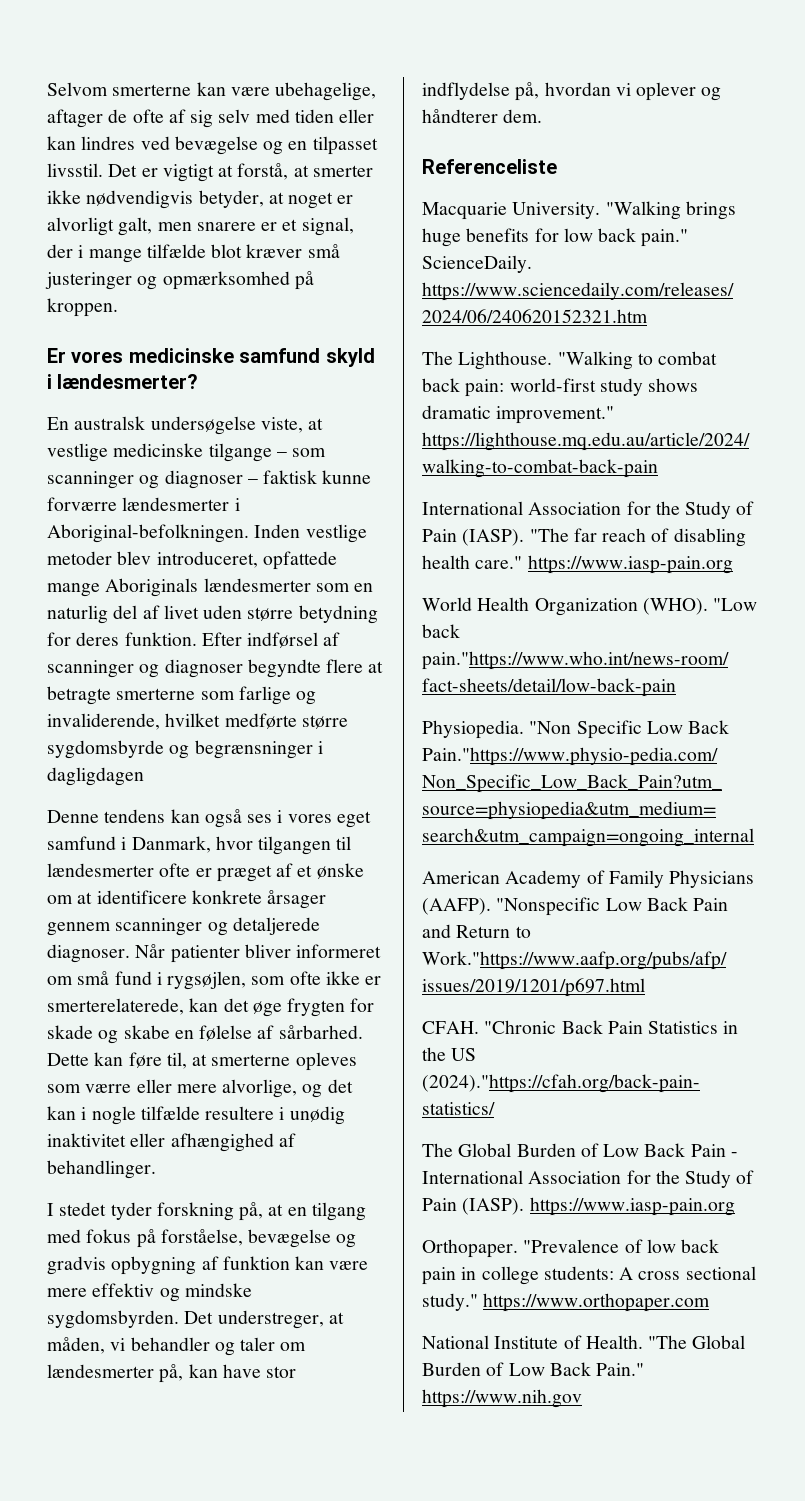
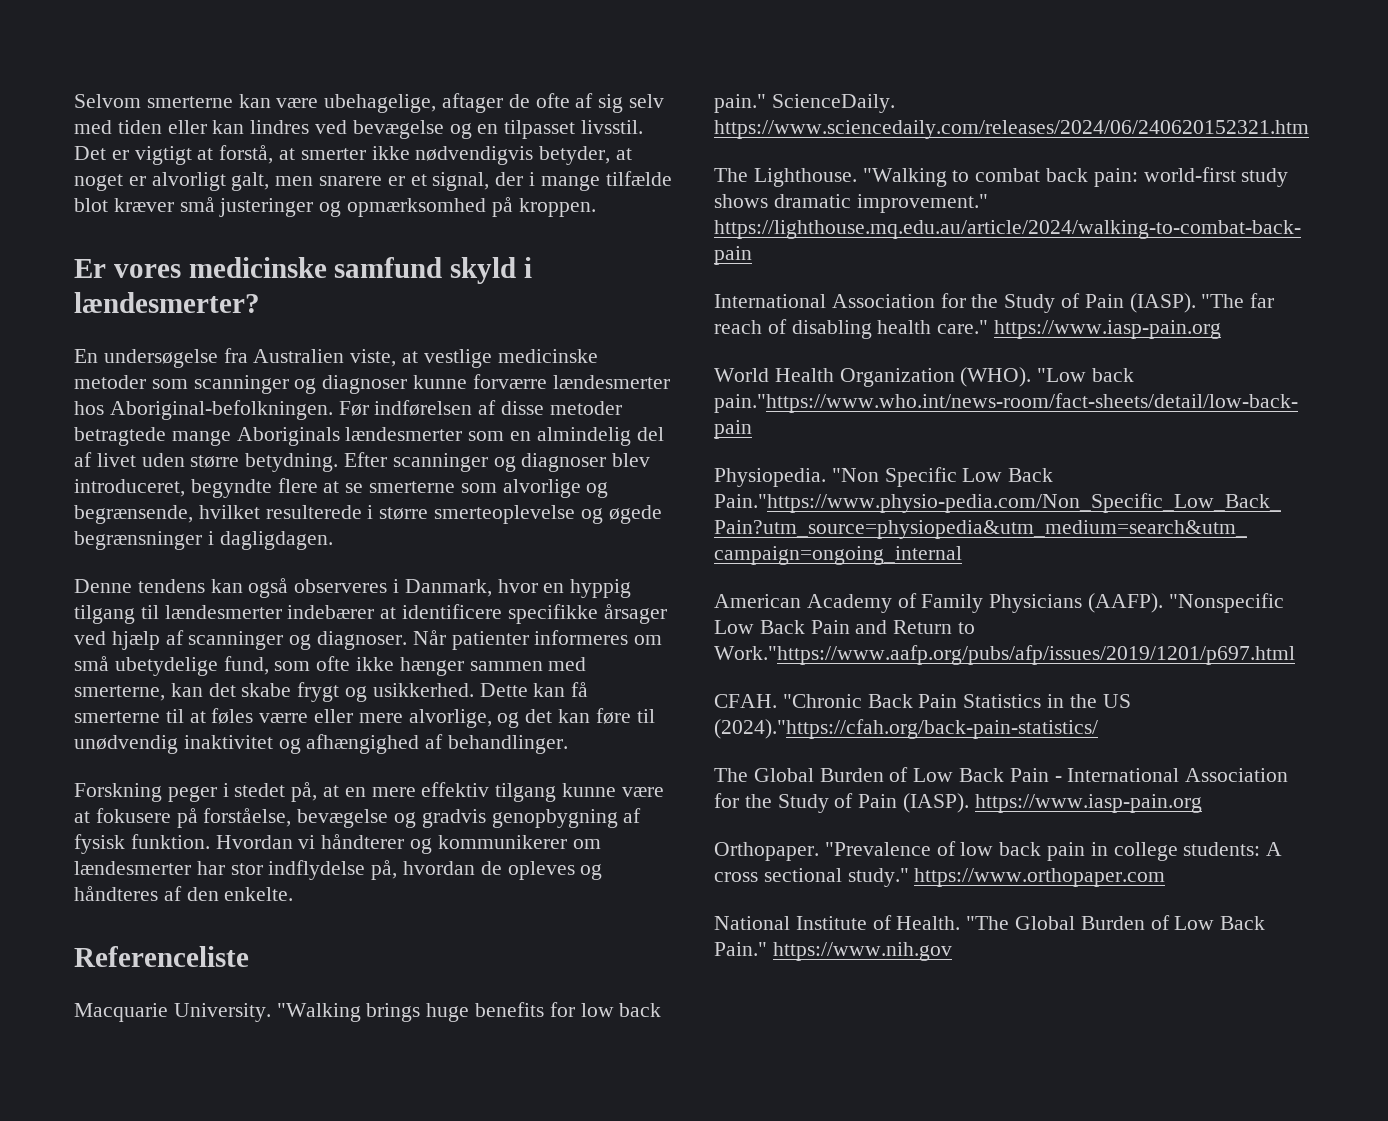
- En australsk undersøgelse viste, at vestlige medicinske tilgange – som scanninger og diagnoser – faktisk kunne forværre lændesmerter i Aboriginal-befolkningen. Inden vestlige metoder blev introduceret, opfattede mange Aboriginals lændesmerter som en naturlig del af livet uden større betydning for deres funktion. Efter indførsel af scanninger og diagnoser begyndte flere at betragte smerterne som farlige og invaliderende, hvilket medførte større sygdomsbyrde og begrænsninger i dagligdagen
+ En undersøgelse fra Australien viste, at vestlige medicinske metoder som scanninger og diagnoser kunne forværre lændesmerter hos Aboriginal-befolkningen. Før indførelsen af disse metoder betragtede mange Aboriginals lændesmerter som en almindelig del af livet uden større betydning. Efter scanninger og diagnoser blev introduceret, begyndte flere at se smerterne som alvorlige og begrænsende, hvilket resulterede i større smerteoplevelse og øgede begrænsninger i dagligdagen.
- Denne tendens kan også ses i vores eget samfund i Danmark, hvor tilgangen til lændesmerter ofte er præget af et ønske om at identificere konkrete årsager gennem scanninger og detaljerede diagnoser.
+ Denne tendens kan også observeres i Danmark, hvor en hyppig tilgang til lændesmerter indebærer at identificere specifikke årsager ved hjælp af scanninger og diagnoser.
- Når patienter bliver informeret om små fund i rygsøjlen, som ofte ikke er smerterelaterede, kan det øge frygten for skade og skabe en følelse af sårbarhed. Dette kan føre til, at smerterne opleves som værre eller mere alvorlige, og det kan i nogle tilfælde resultere i unødig inaktivitet eller afhængighed af behandlinger.
- I stedet tyder forskning på, at en tilgang med fokus på forståelse, bevægelse og gradvis opbygning af funktion kan være mere effektiv og mindske sygdomsbyrden. Det understreger, at måden, vi behandler og taler om lændesmerter på, kan have stor indflydelse på, hvordan vi oplever og håndterer dem.
+ Når patienter informeres om små ubetydelige fund, som ofte ikke hænger sammen med smerterne, kan det skabe frygt og usikkerhed. Dette kan få smerterne til at føles værre eller mere alvorlige, og det kan føre til unødvendig inaktivitet og afhængighed af behandlinger.
+ Forskning peger i stedet på, at en mere effektiv tilgang kunne være at fokusere på forståelse, bevægelse og gradvis genopbygning af fysisk funktion. Hvordan vi håndterer og kommunikerer om lændesmerter har stor indflydelse på, hvordan de opleves og håndteres af den enkelte.

